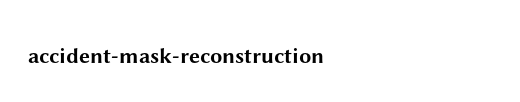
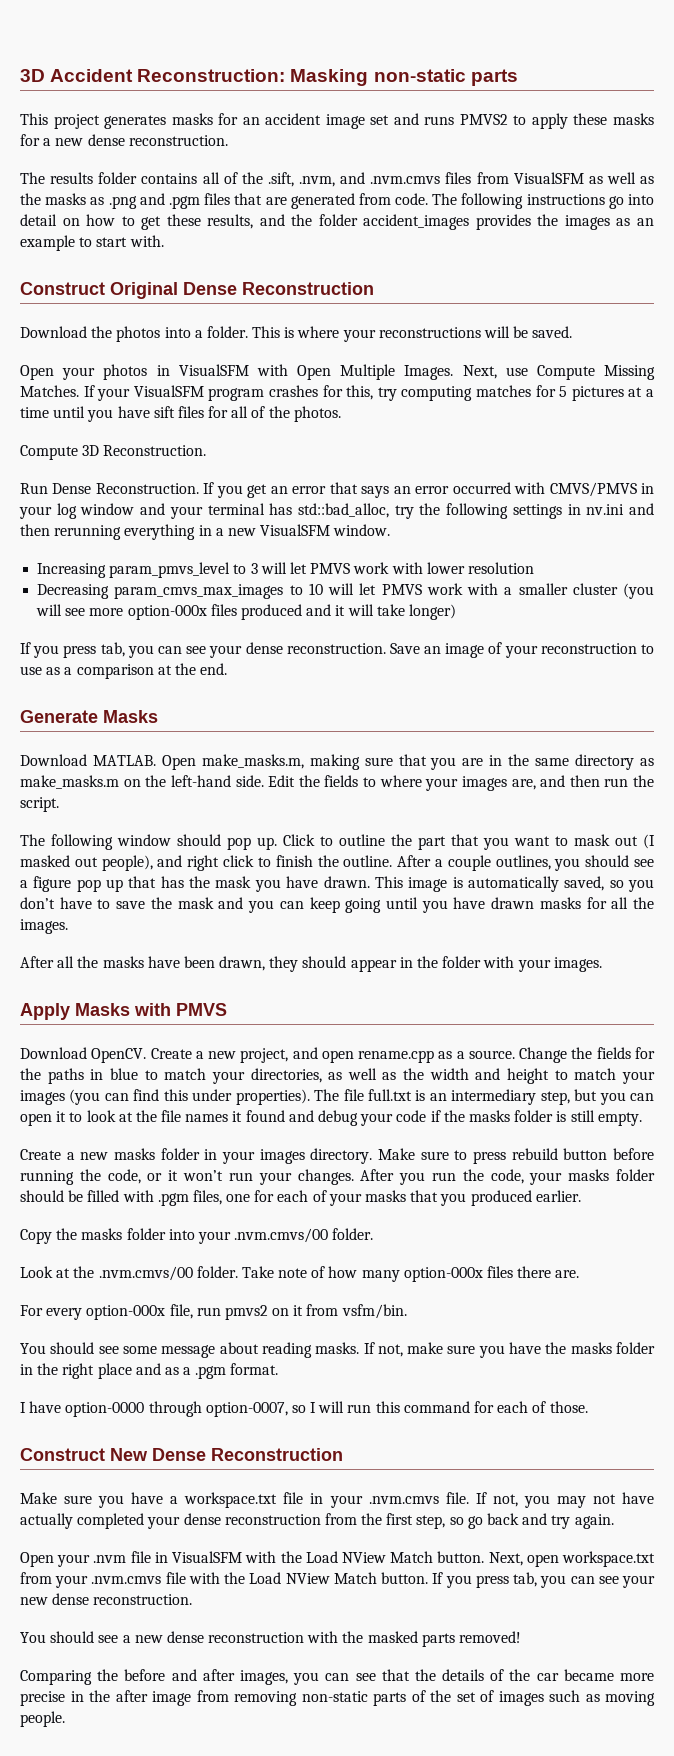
- accident-mask-reconstruction
+ 3D Accident Reconstruction: Masking non-static parts
+ This project generates masks for an accident image set and runs PMVS2 to apply these masks for a new dense reconstruction.
+ The results folder contains all of the .sift, .nvm, and .nvm.cmvs files from VisualSFM as well as the masks as .png and .pgm files that are generated from code. The following instructions go into detail on how to get these results, and the folder accident_images provides the images as an example to start with.
+ Construct Original Dense Reconstruction
+ Download the photos into a folder. This is where your reconstructions will be saved.
+ Open your photos in VisualSFM with Open Multiple Images. Next, use Compute Missing Matches. If your VisualSFM program crashes for this, try computing matches for 5 pictures at a time until you have sift files for all of the photos.
+ Compute 3D Reconstruction.
+ Run Dense Reconstruction. If you get an error that says an error occurred with CMVS/PMVS in your log window and your terminal has std::bad_alloc, try the following settings in nv.ini and then rerunning everything in a new VisualSFM window.
+ Increasing param_pmvs_level to 3 will let PMVS work with lower resolution
+ Decreasing param_cmvs_max_images to 10 will let PMVS work with a smaller cluster (you will see more option-000x files produced and it will take longer)
+ If you press tab, you can see your dense reconstruction. Save an image of your reconstruction to use as a comparison at the end.
+ Generate Masks
+ Download MATLAB. Open make_masks.m, making sure that you are in the same directory as make_masks.m on the left-hand side. Edit the fields to where your images are, and then run the script.
+ The following window should pop up. Click to outline the part that you want to mask out (I masked out people), and right click to finish the outline. After a couple outlines, you should see a figure pop up that has the mask you have drawn. This image is automatically saved, so you don’t have to save the mask and you can keep going until you have drawn masks for all the images.
+ After all the masks have been drawn, they should appear in the folder with your images.
+ Apply Masks with PMVS
+ Download OpenCV. Create a new project, and open rename.cpp as a source. Change the fields for the paths in blue to match your directories, as well as the width and height to match your images (you can find this under properties). The file full.txt is an intermediary step, but you can open it to look at the file names it found and debug your code if the masks folder is still empty.
+ Create a new masks folder in your images directory. Make sure to press rebuild button before running the code, or it won’t run your changes. After you run the code, your masks folder should be filled with .pgm files, one for each of your masks that you produced earlier.
+ Copy the masks folder into your .nvm.cmvs/00 folder.
+ Look at the .nvm.cmvs/00 folder. Take note of how many option-000x files there are.
+ For every option-000x file, run pmvs2 on it from vsfm/bin.
+ You should see some message about reading masks. If not, make sure you have the masks folder in the right place and as a .pgm format.
+ I have option-0000 through option-0007, so I will run this command for each of those.
+ Construct New Dense Reconstruction
+ Make sure you have a workspace.txt file in your .nvm.cmvs file. If not, you may not have actually completed your dense reconstruction from the first step, so go back and try again.
+ Open your .nvm file in VisualSFM with the Load NView Match button. Next, open workspace.txt from your .nvm.cmvs file with the Load NView Match button. If you press tab, you can see your new dense reconstruction.
+ You should see a new dense reconstruction with the masked parts removed!
+ Comparing the before and after images, you can see that the details of the car became more precise in the after image from removing non-static parts of the set of images such as moving people.

